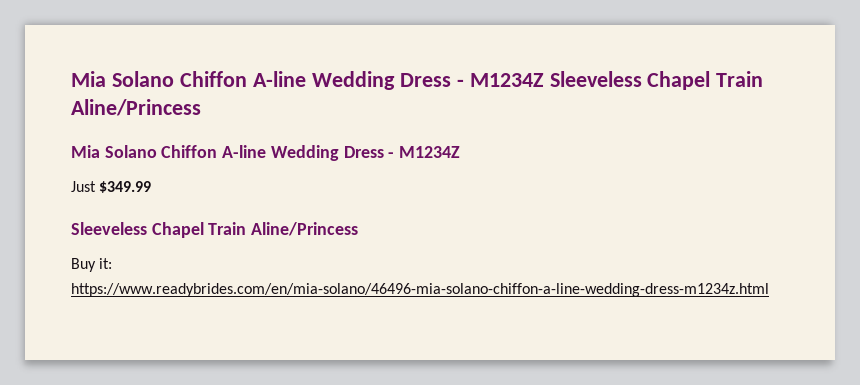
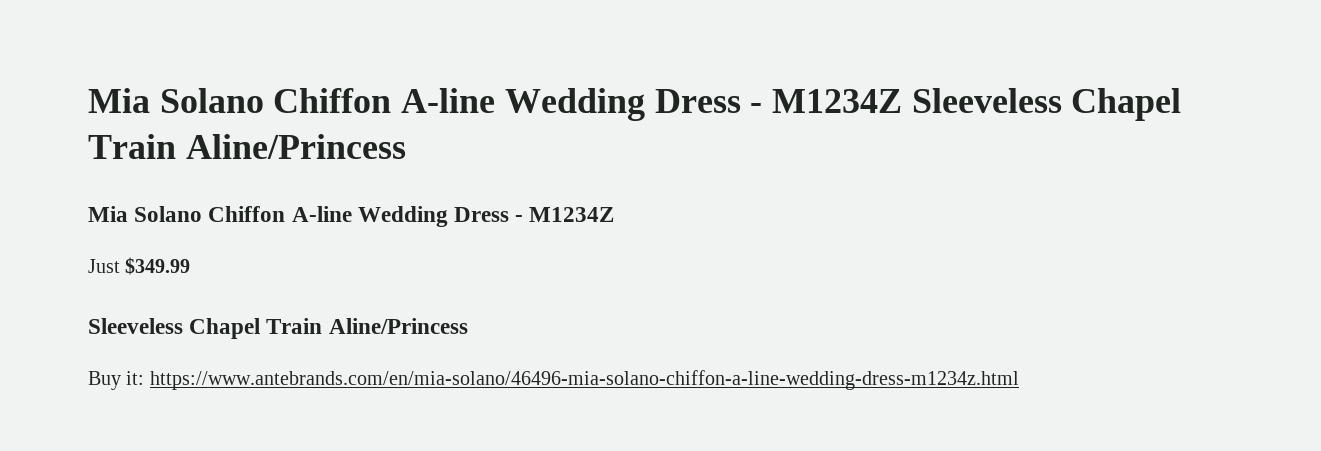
- Buy it: https://www.readybrides.com/en/mia-solano/46496-mia-solano-chiffon-a-line-wedding-dress-m1234z.html
+ Buy it: https://www.antebrands.com/en/mia-solano/46496-mia-solano-chiffon-a-line-wedding-dress-m1234z.html

